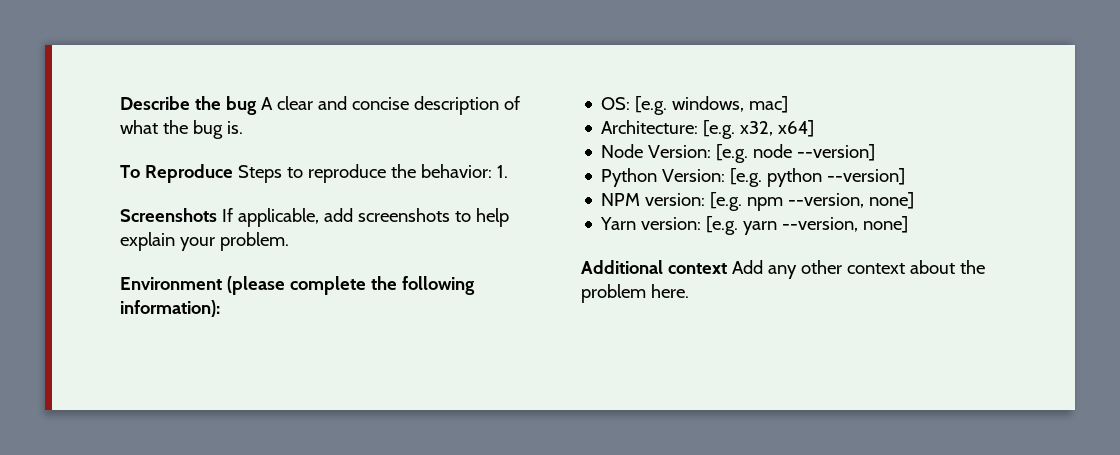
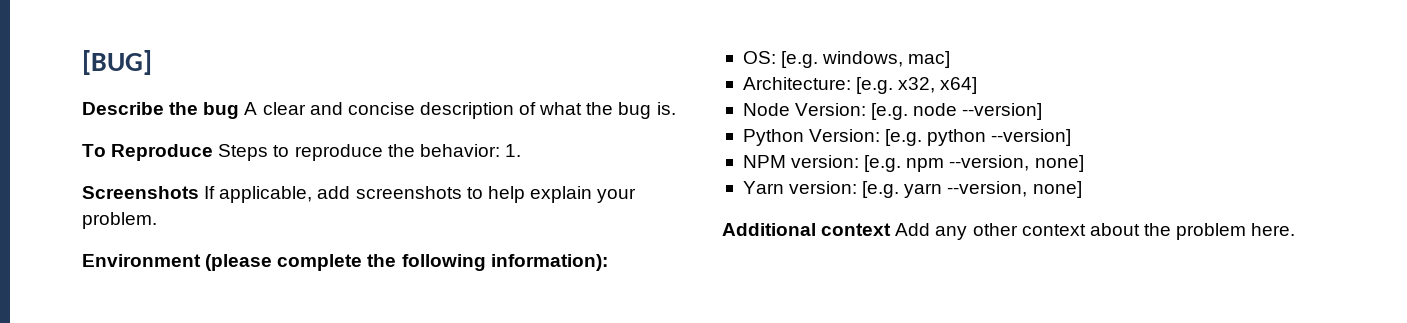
+ [BUG]

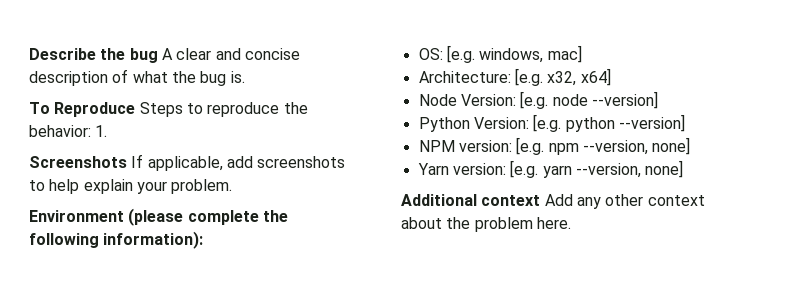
- [BUG]

